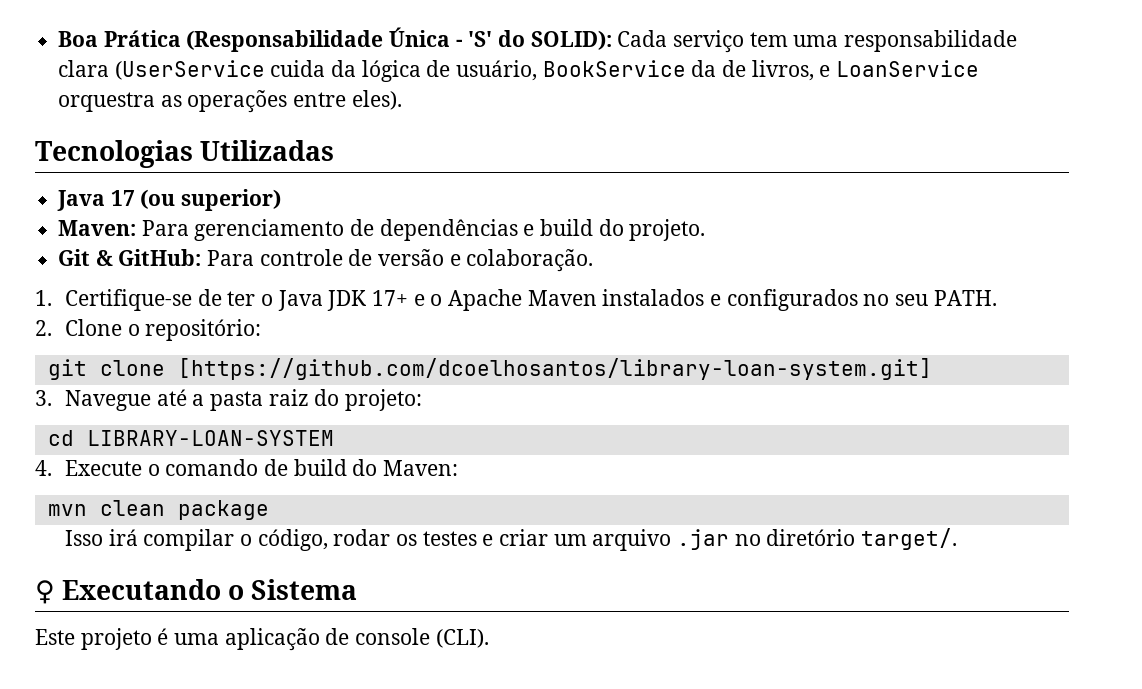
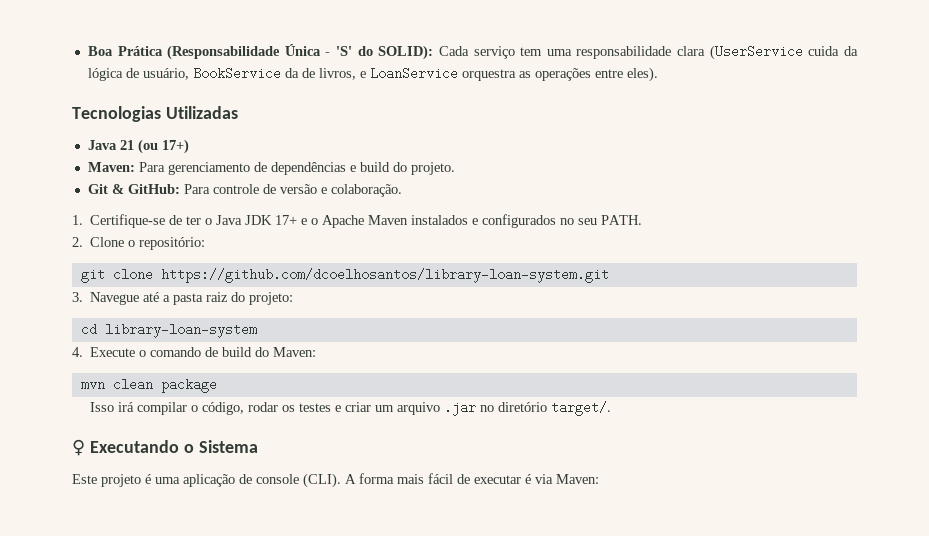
- Java 17 (ou superior)
+ Java 21 (ou 17+)
- git clone [https://github.com/dcoelhosantos/library-loan-system.git]
+ git clone https://github.com/dcoelhosantos/library-loan-system.git
- cd LIBRARY-LOAN-SYSTEM
+ cd library-loan-system
+ A forma mais fácil de executar é via Maven:

